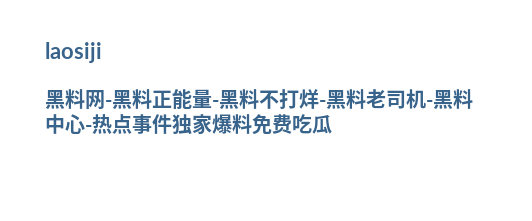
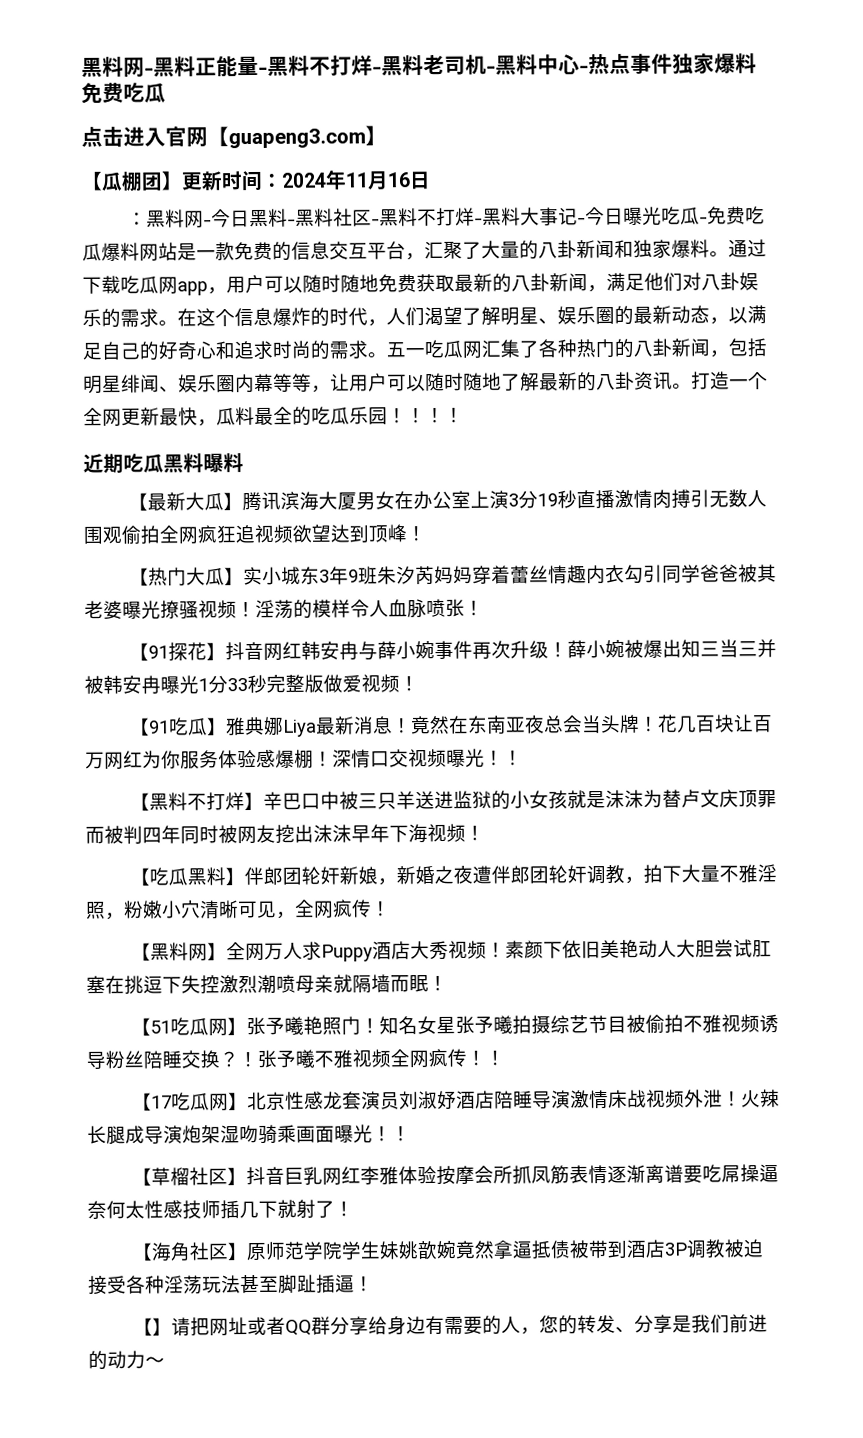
- laosiji
+ 点击进入官网【guapeng3.com】
+ 【瓜棚团】更新时间：2024年11月16日
+ ：黑料网-今日黑料-黑料社区-黑料不打烊-黑料大事记-今日曝光吃瓜-免费吃瓜爆料网站是一款免费的信息交互平台，汇聚了大量的八卦新闻和独家爆料。通过下载吃瓜网app，用户可以随时随地免费获取最新的八卦新闻，满足他们对八卦娱乐的需求。在这个信息爆炸的时代，人们渴望了解明星、娱乐圈的最新动态，以满足自己的好奇心和追求时尚的需求。五一吃瓜网汇集了各种热门的八卦新闻，包括明星绯闻、娱乐圈内幕等等，让用户可以随时随地了解最新的八卦资讯。打造一个全网更新最快，瓜料最全的吃瓜乐园！！！！
+ 近期吃瓜黑料曝料
+ 【最新大瓜】腾讯滨海大厦男女在办公室上演3分19秒直播激情肉搏引无数人围观偷拍全网疯狂追视频欲望达到顶峰！
+ 【热门大瓜】实小城东3年9班朱汐芮妈妈穿着蕾丝情趣内衣勾引同学爸爸被其老婆曝光撩骚视频！淫荡的模样令人血脉喷张！
+ 【91探花】抖音网红韩安冉与薛小婉事件再次升级！薛小婉被爆出知三当三并被韩安冉曝光1分33秒完整版做爱视频！
+ 【91吃瓜】雅典娜Liya最新消息！竟然在东南亚夜总会当头牌！花几百块让百万网红为你服务体验感爆棚！深情口交视频曝光！！
+ 【黑料不打烊】辛巴口中被三只羊送进监狱的小女孩就是沫沫为替卢文庆顶罪而被判四年同时被网友挖出沫沫早年下海视频！
+ 【吃瓜黑料】伴郎团轮奸新娘，新婚之夜遭伴郎团轮奸调教，拍下大量不雅淫照，粉嫩小穴清晰可见，全网疯传！
+ 【黑料网】全网万人求Puppy酒店大秀视频！素颜下依旧美艳动人大胆尝试肛塞在挑逗下失控激烈潮喷母亲就隔墙而眠！
+ 【51吃瓜网】张予曦艳照门！知名女星张予曦拍摄综艺节目被偷拍不雅视频诱导粉丝陪睡交换？！张予曦不雅视频全网疯传！！
+ 【17吃瓜网】北京性感龙套演员刘淑妤酒店陪睡导演激情床战视频外泄！火辣长腿成导演炮架湿吻骑乘画面曝光！！
+ 【草榴社区】抖音巨乳网红李雅体验按摩会所抓凤筋表情逐渐离谱要吃屌操逼奈何太性感技师插几下就射了！
+ 【海角社区】原师范学院学生妹姚歆婉竟然拿逼抵债被带到酒店3P调教被迫接受各种淫荡玩法甚至脚趾插逼！
+ 【】请把网址或者QQ群分享给身边有需要的人，您的转发、分享是我们前进的动力～

